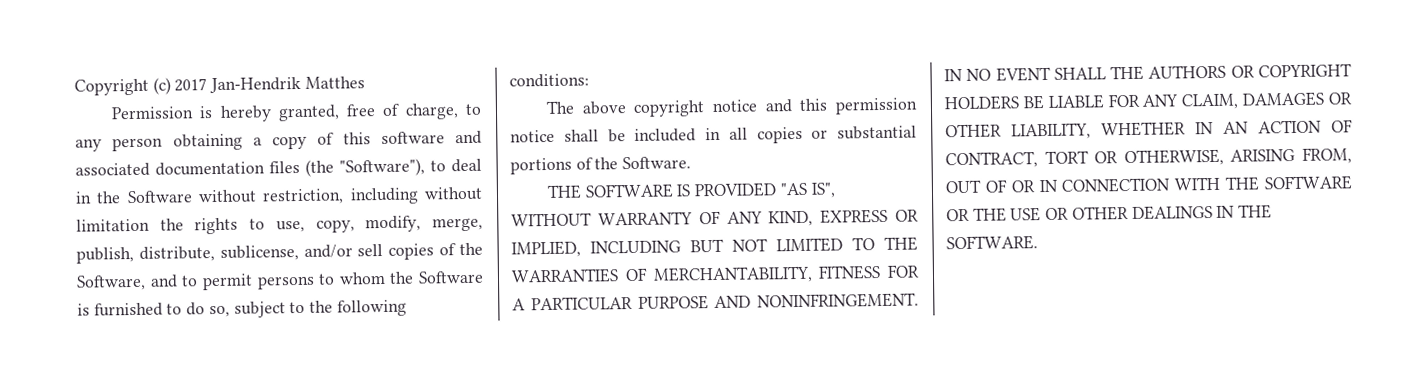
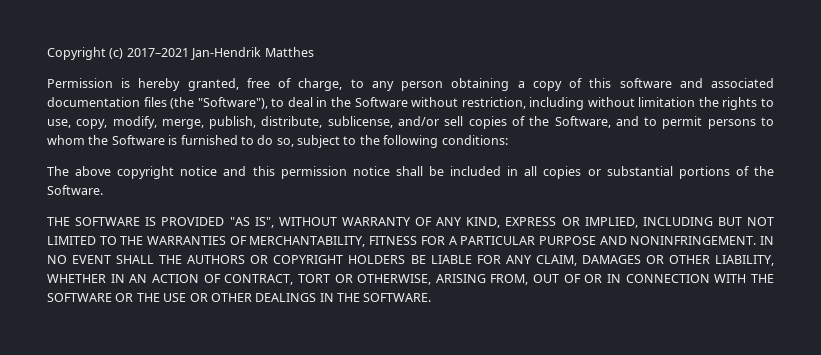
- Copyright (c) 2017 Jan-Hendrik Matthes
+ Copyright (c) 2017–2021 Jan-Hendrik Matthes

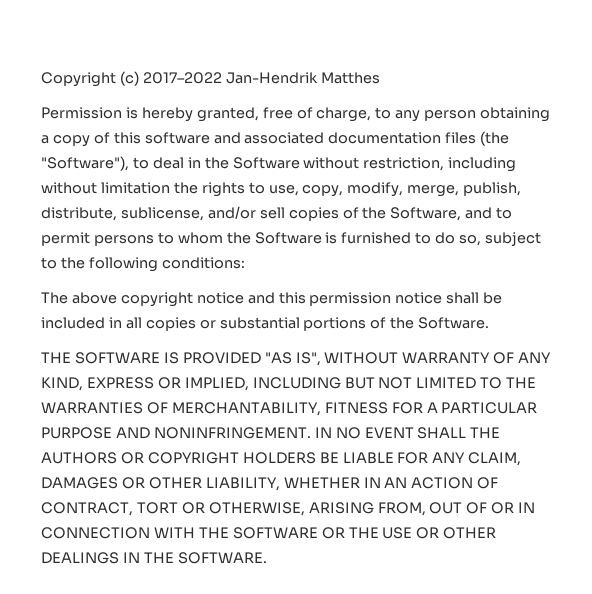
- Copyright (c) 2017–2021 Jan-Hendrik Matthes
+ Copyright (c) 2017–2022 Jan-Hendrik Matthes

